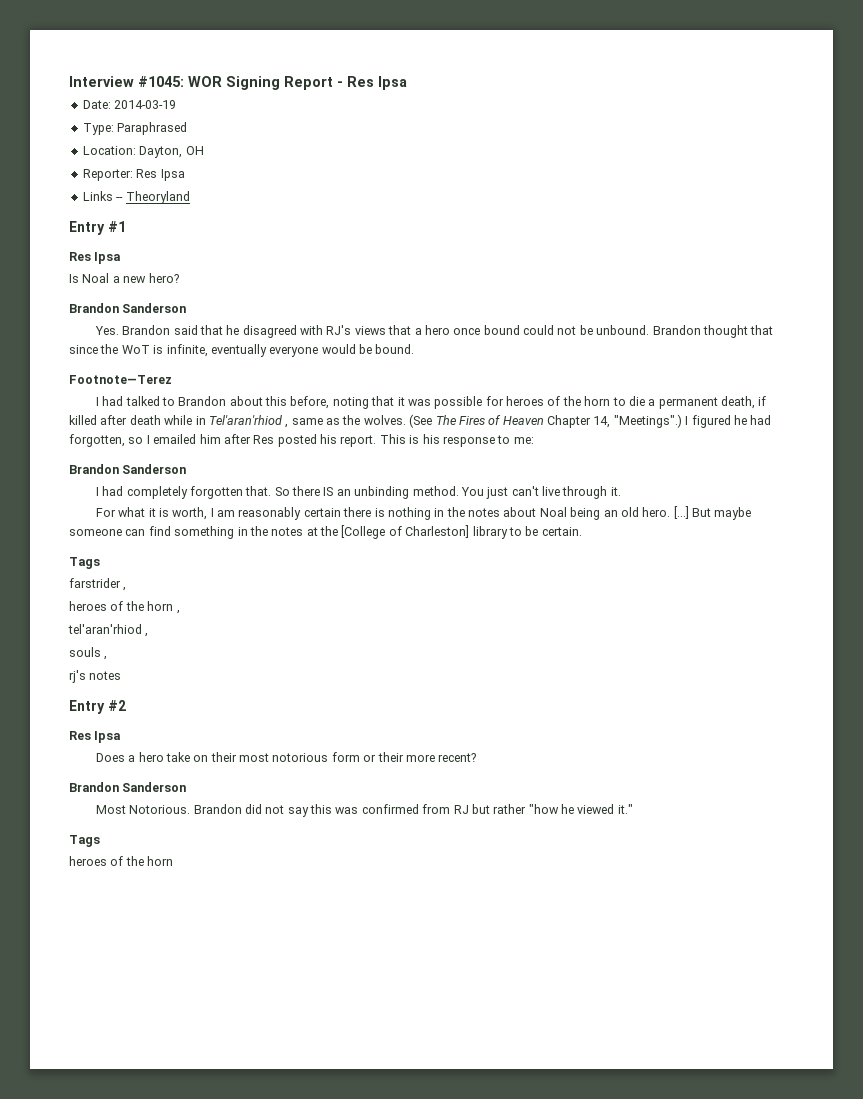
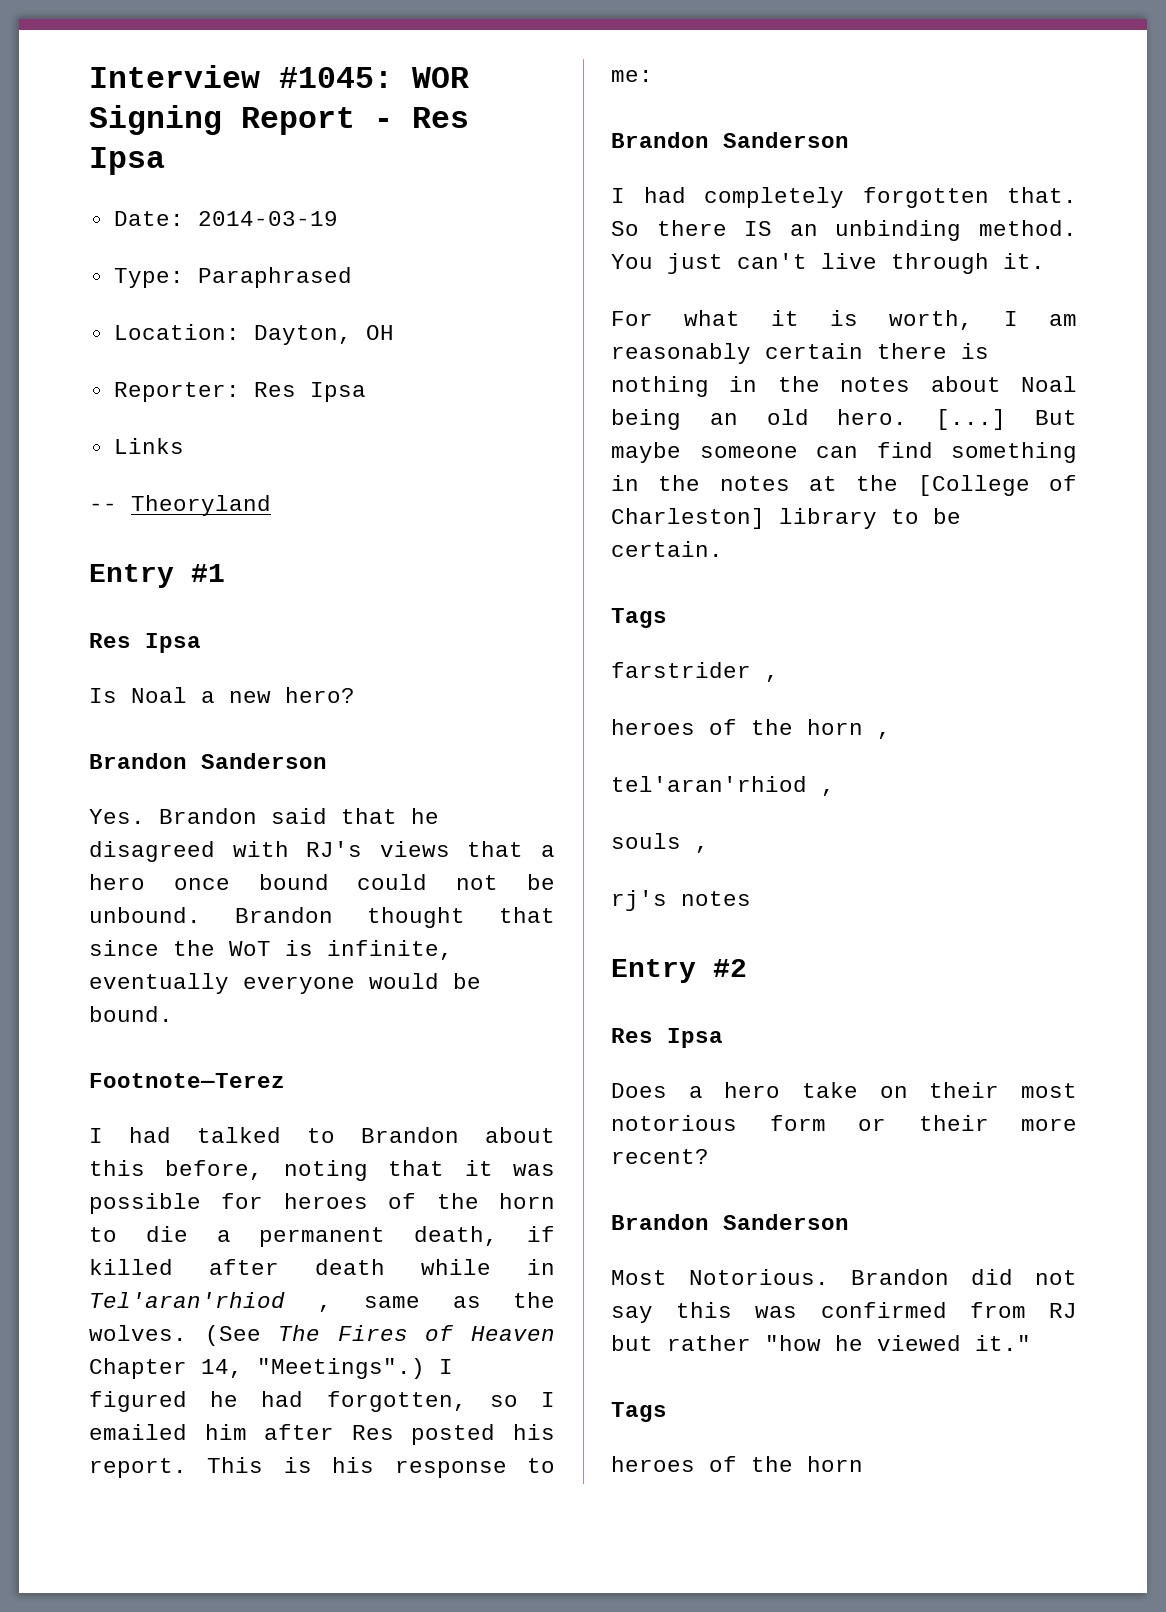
- Links -- Theoryland
+ Links
+ -- Theoryland

